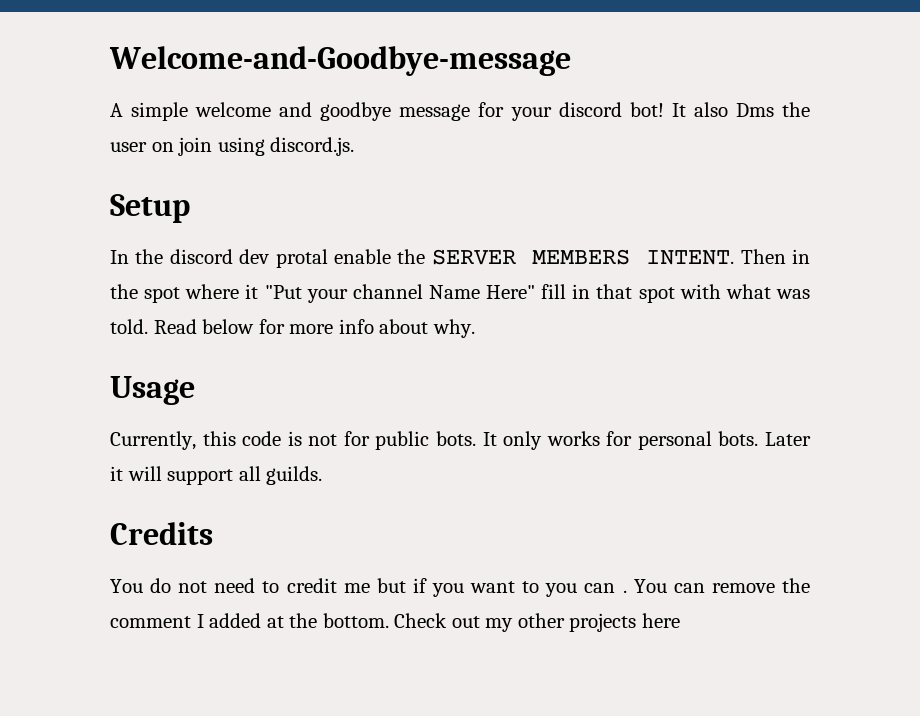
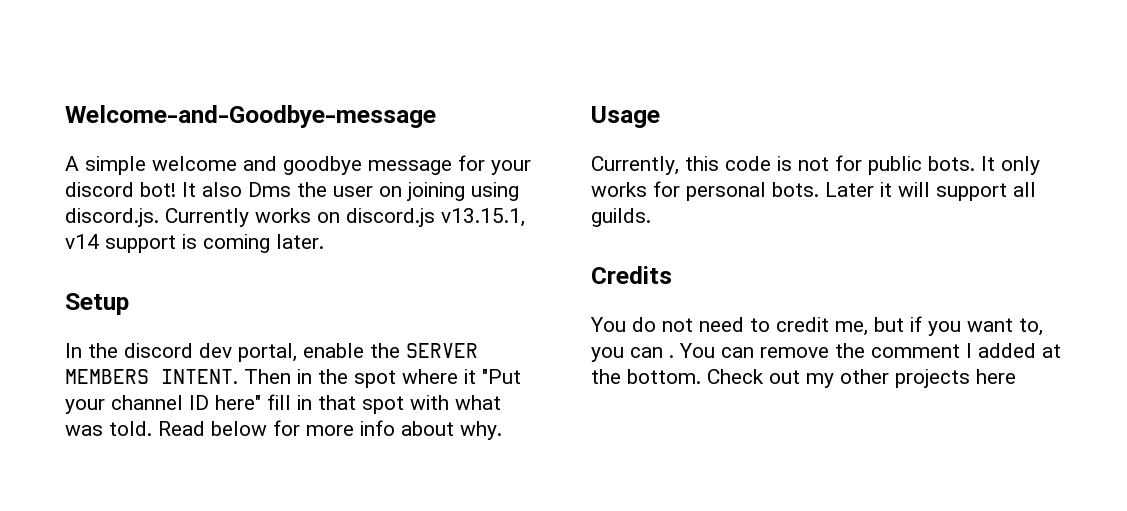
- It also Dms the user on join using discord.js.
+ It also Dms the user on joining using discord.js. Currently works on discord.js v13.15.1, v14 support is coming later.
- In the discord dev protal enable the SERVER MEMBERS INTENT.
+ In the discord dev portal, enable the SERVER MEMBERS INTENT.
- Then in the spot where it "Put your channel Name Here" fill in that spot with what was told.
+ Then in the spot where it "Put your channel ID here" fill in that spot with what was told.
- You do not need to credit me but if you want to you can .
+ You do not need to credit me, but if you want to, you can .

